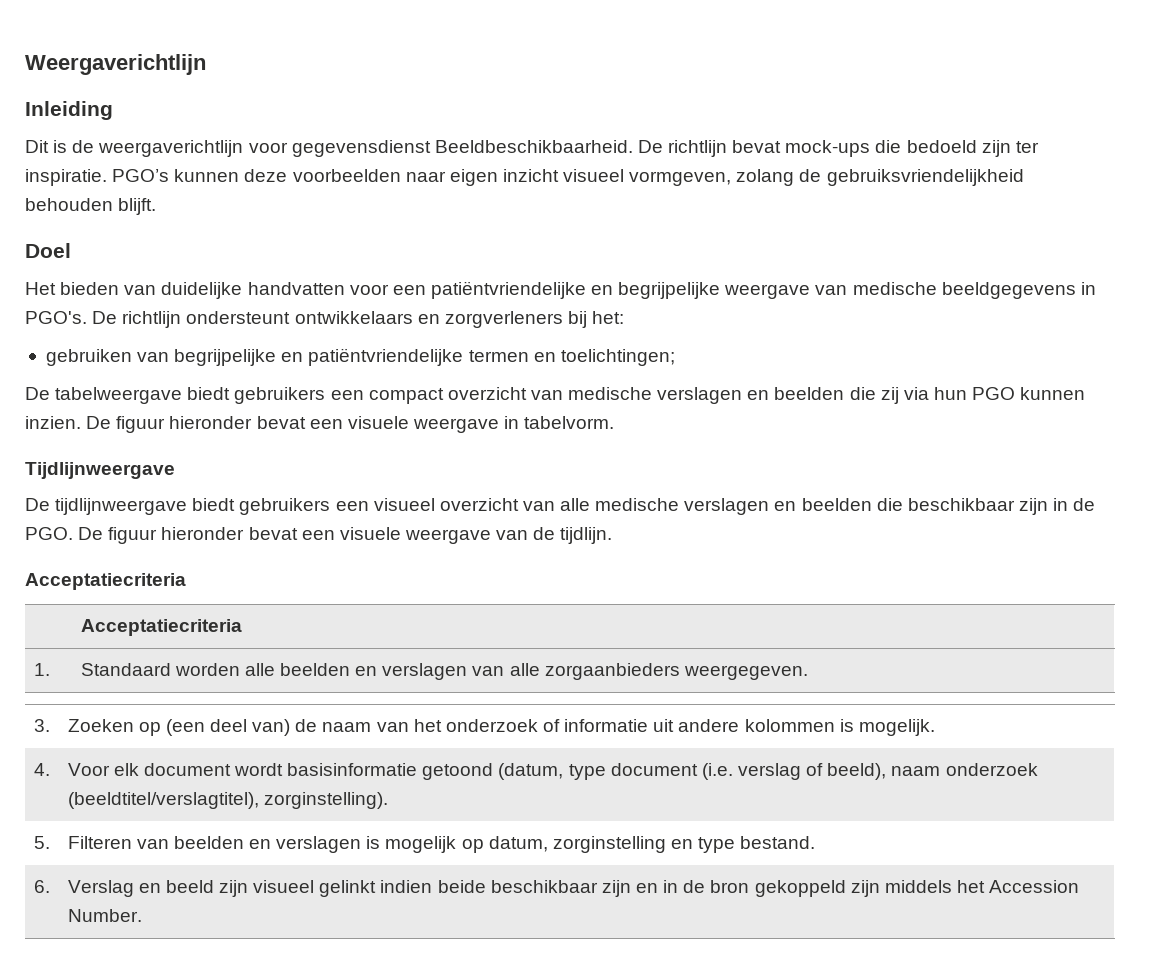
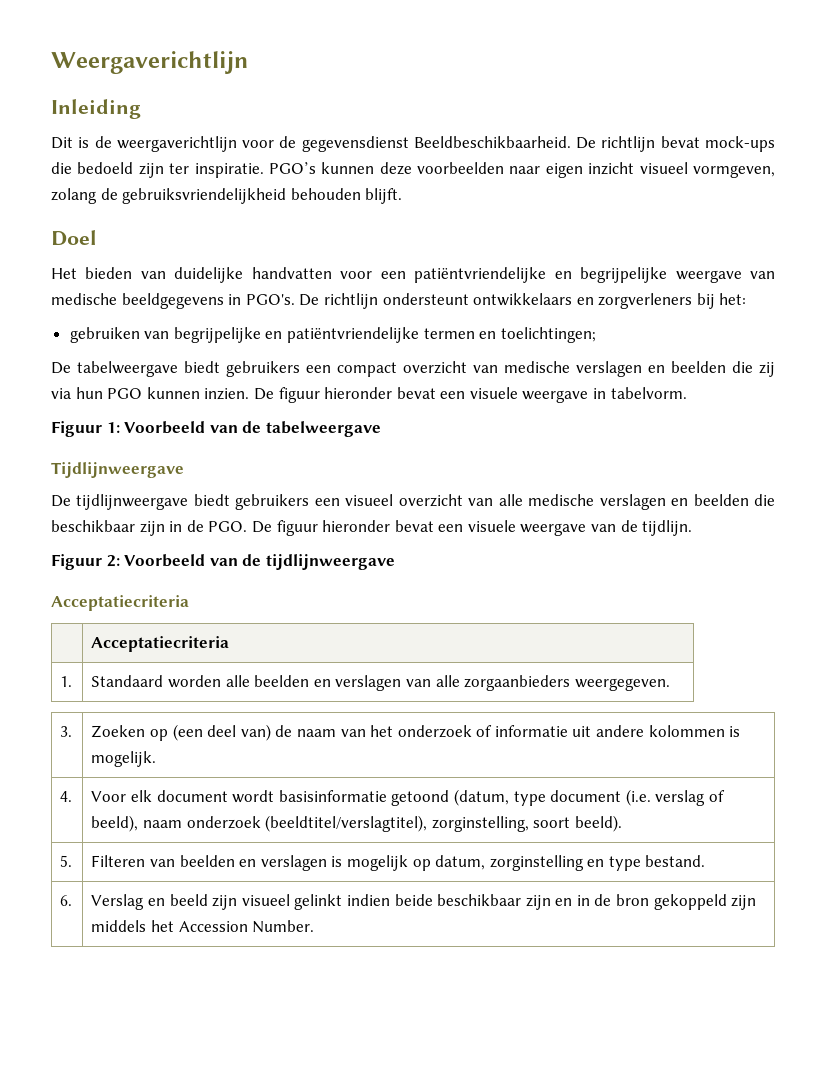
- Dit is de weergaverichtlijn voor gegevensdienst Beeldbeschikbaarheid.
+ Dit is de weergaverichtlijn voor de gegevensdienst Beeldbeschikbaarheid.
+ Figuur 1: Voorbeeld van de tabelweergave
+ Figuur 2: Voorbeeld van de tijdlijnweergave
- 4. | Voor elk document wordt basisinformatie getoond (datum, type document (i.e. verslag of beeld), naam onderzoek (beeldtitel/verslagtitel), zorginstelling).
+ 4. | Voor elk document wordt basisinformatie getoond (datum, type document (i.e. verslag of beeld), naam onderzoek (beeldtitel/verslagtitel), zorginstelling, soort beeld).

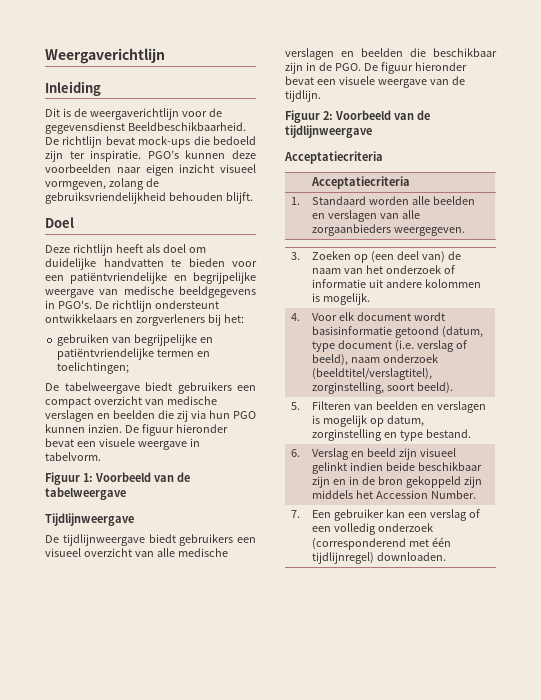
- Het bieden van duidelijke handvatten voor een patiëntvriendelijke en begrijpelijke weergave van medische beeldgegevens in PGO's.
+ Deze richtlijn heeft als doel om duidelijke handvatten te bieden voor een patiëntvriendelijke en begrijpelijke weergave van medische beeldgegevens in PGO's.
+ 7. | Een gebruiker kan een verslag of een volledig onderzoek (corresponderend met één tijdlijnregel) downloaden.

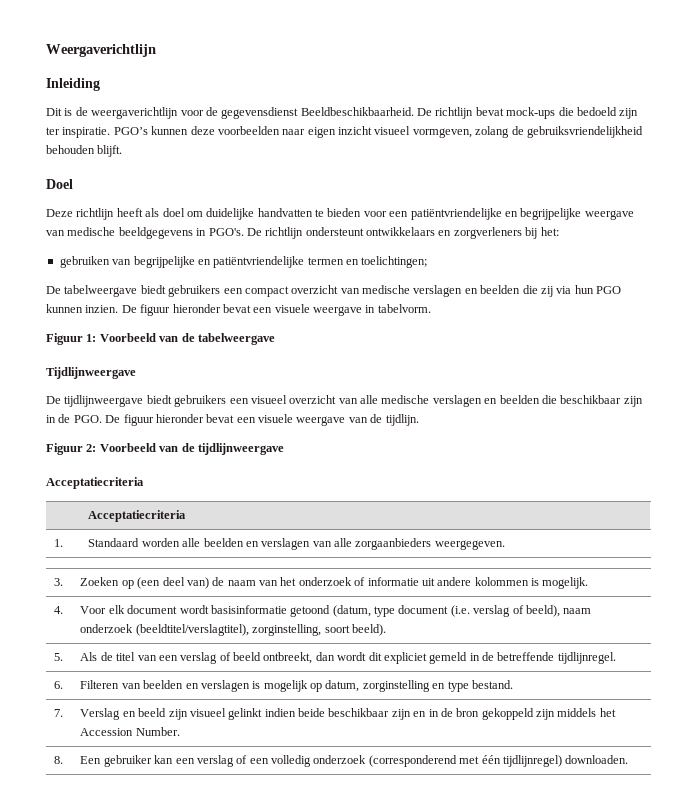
- 5. | Filteren van beelden en verslagen is mogelijk op datum, zorginstelling en type bestand.
+ 5. | Als de titel van een verslag of beeld ontbreekt, dan wordt dit expliciet gemeld in de betreffende tijdlijnregel.
+ 6. | Filteren van beelden en verslagen is mogelijk op datum, zorginstelling en type bestand.
- 6. | Verslag en beeld zijn visueel gelinkt indien beide beschikbaar zijn en in de bron gekoppeld zijn middels het Accession Number.
+ 7. | Verslag en beeld zijn visueel gelinkt indien beide beschikbaar zijn en in de bron gekoppeld zijn middels het Accession Number.
- 7. | Een gebruiker kan een verslag of een volledig onderzoek (corresponderend met één tijdlijnregel) downloaden.
+ 8. | Een gebruiker kan een verslag of een volledig onderzoek (corresponderend met één tijdlijnregel) downloaden.

